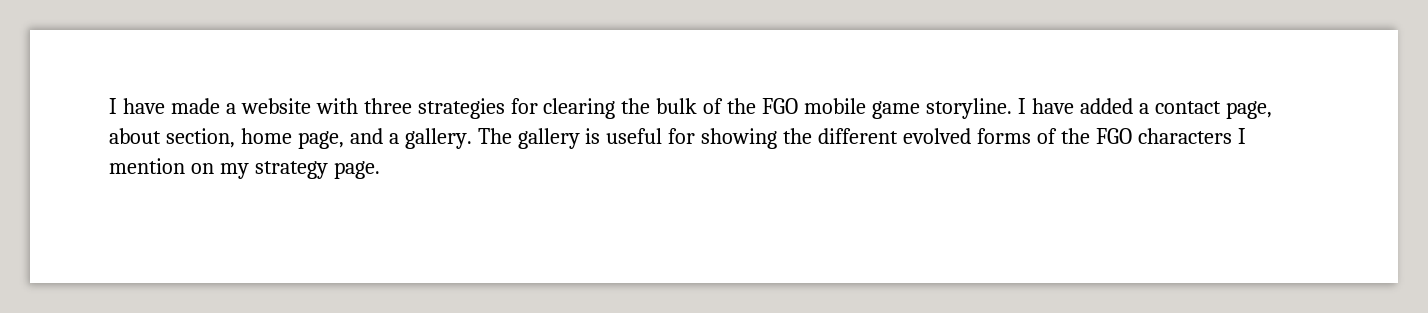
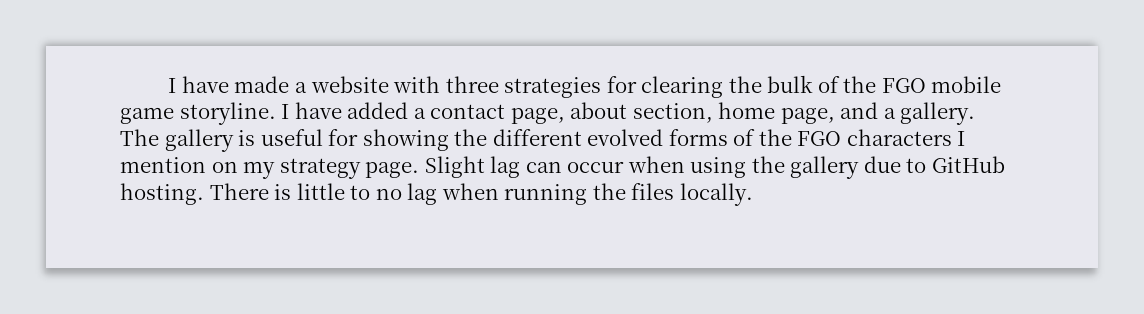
+ Slight lag can occur when using the gallery due to GitHub hosting. There is little to no lag when running the files locally.

